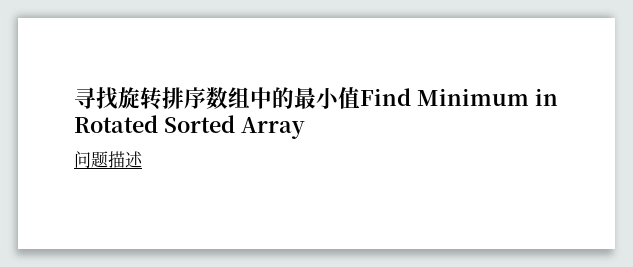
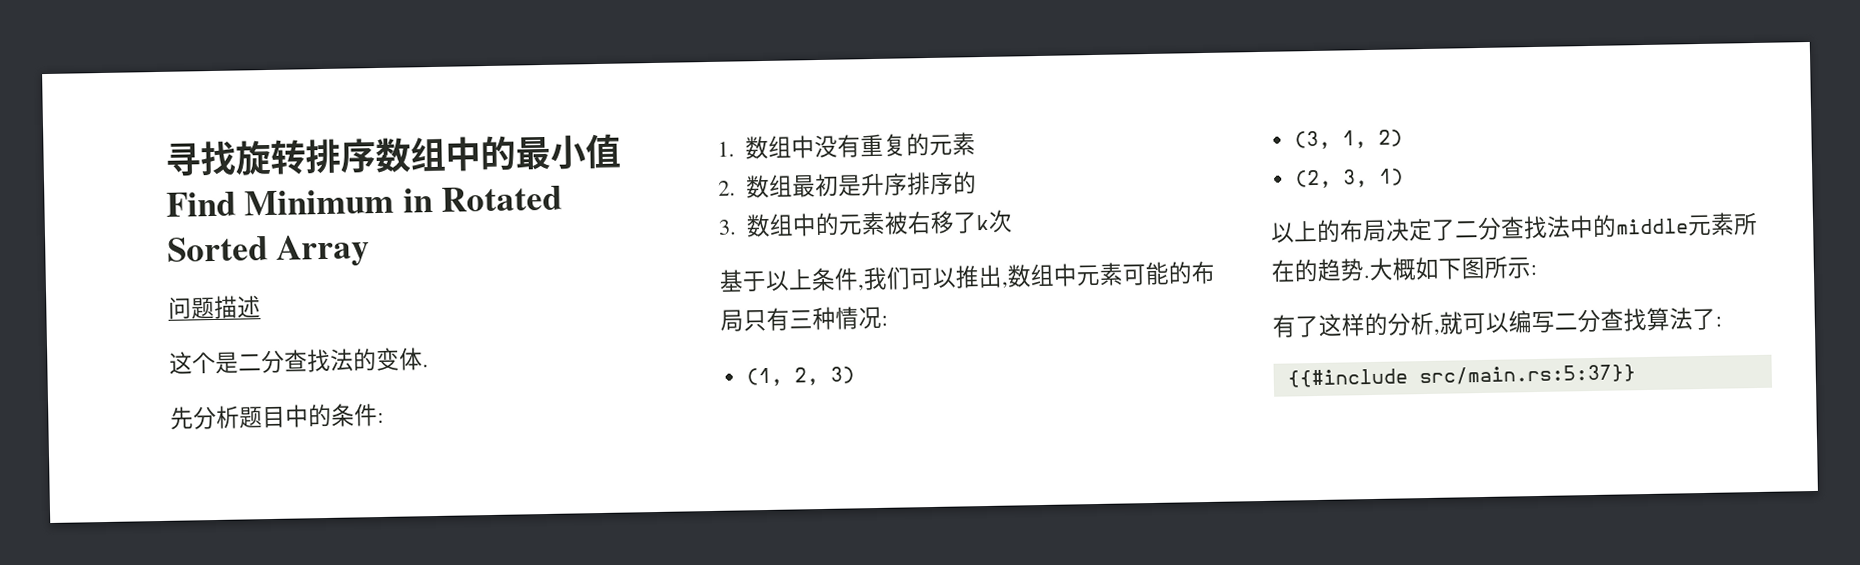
+ 这个是二分查找法的变体.
+ 先分析题目中的条件:
+ 1.数组中没有重复的元素
+ 2.数组最初是升序排序的
+ 3.数组中的元素被右移了k次
+ 基于以上条件,我们可以推出,数组中元素可能的布局只有三种情况:
+ (1, 2, 3)
+ (3, 1, 2)
+ (2, 3, 1)
+ 以上的布局决定了二分查找法中的middle元素所在的趋势.大概如下图所示:
+ 有了这样的分析,就可以编写二分查找算法了:
+ {{#include src/main.rs:5:37}}

